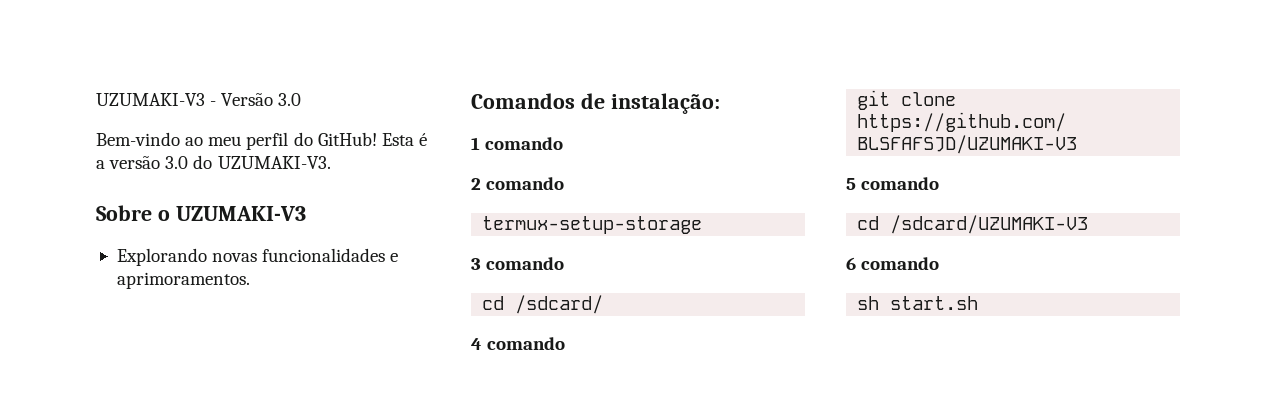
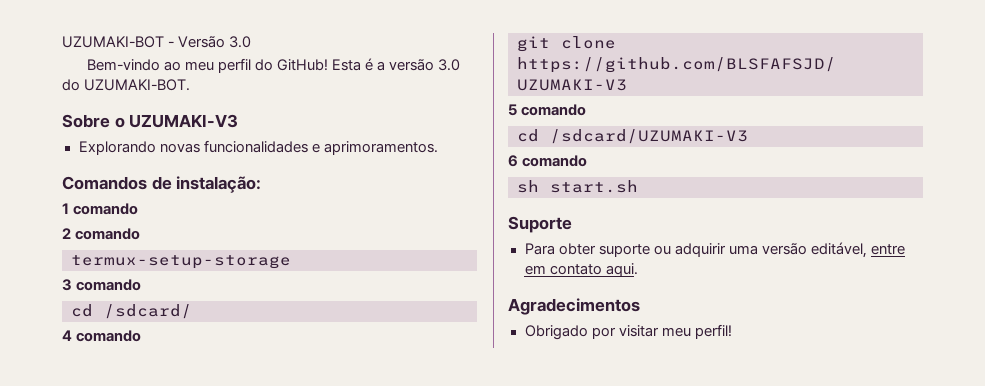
- UZUMAKI-V3 - Versão 3.0
+ UZUMAKI-BOT - Versão 3.0
- Esta é a versão 3.0 do UZUMAKI-V3.
+ Esta é a versão 3.0 do UZUMAKI-BOT.
+ Suporte
+ Para obter suporte ou adquirir uma versão editável, entre em contato aqui.
+ Agradecimentos
+ Obrigado por visitar meu perfil!

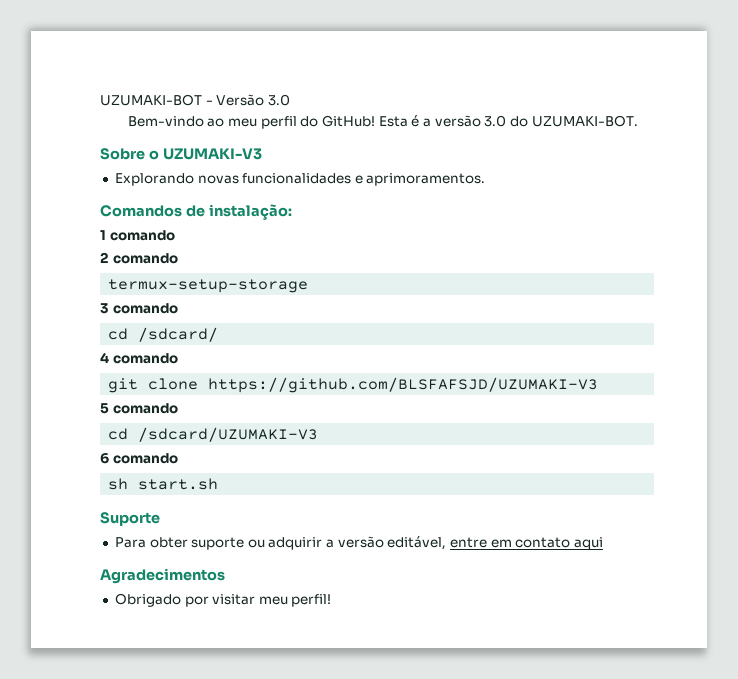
- Para obter suporte ou adquirir uma versão editável, entre em contato aqui.
+ Para obter suporte ou adquirir a versão editável, entre em contato aqui

